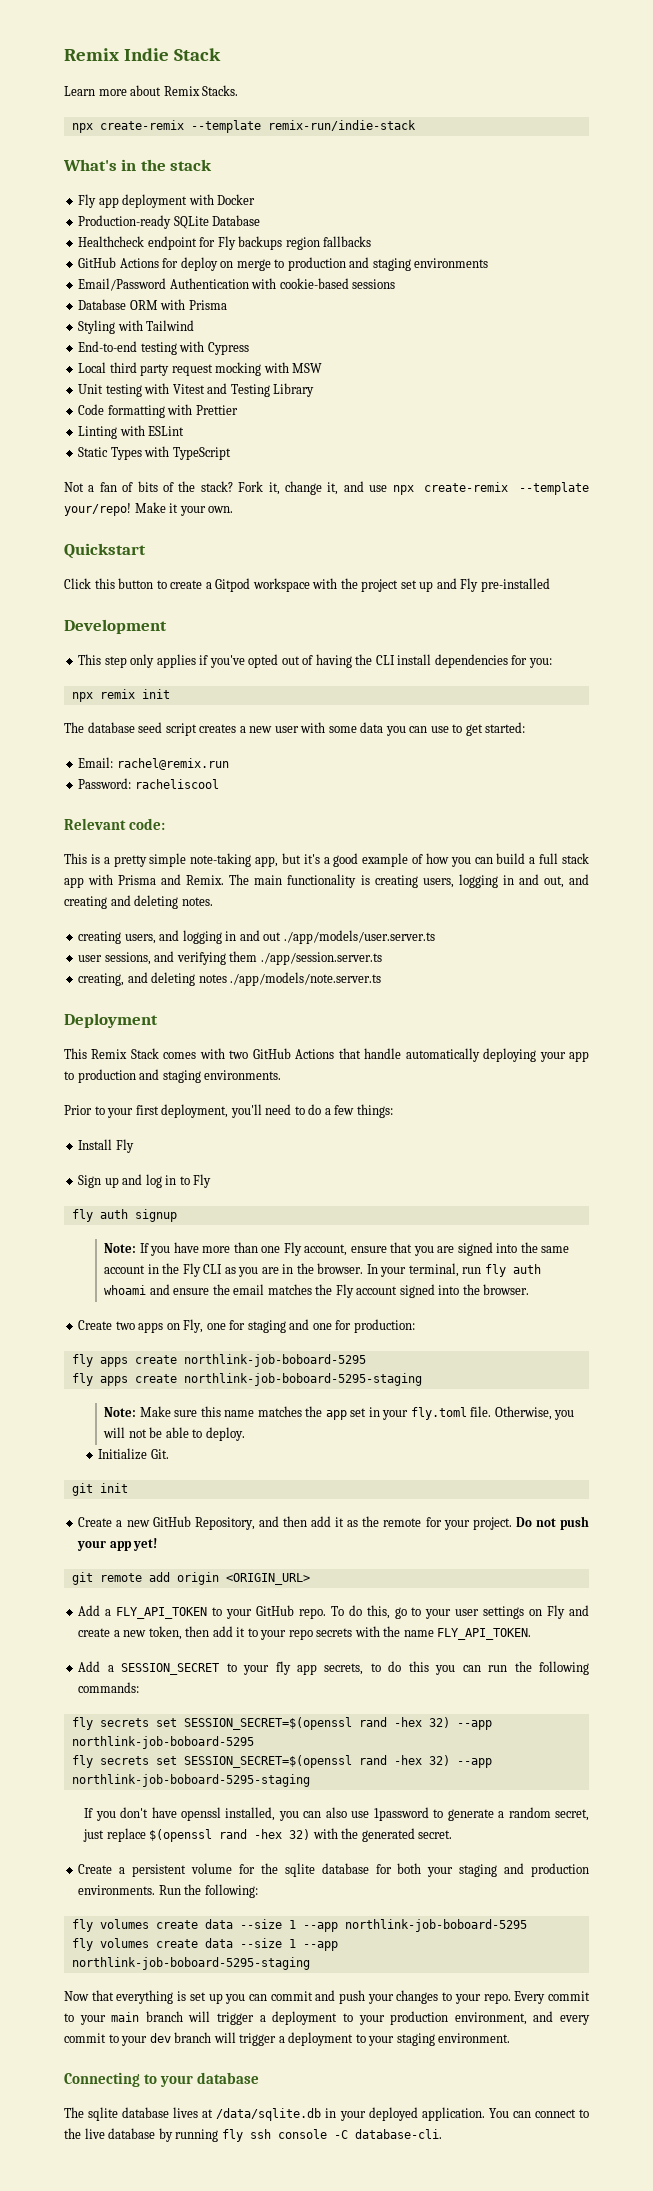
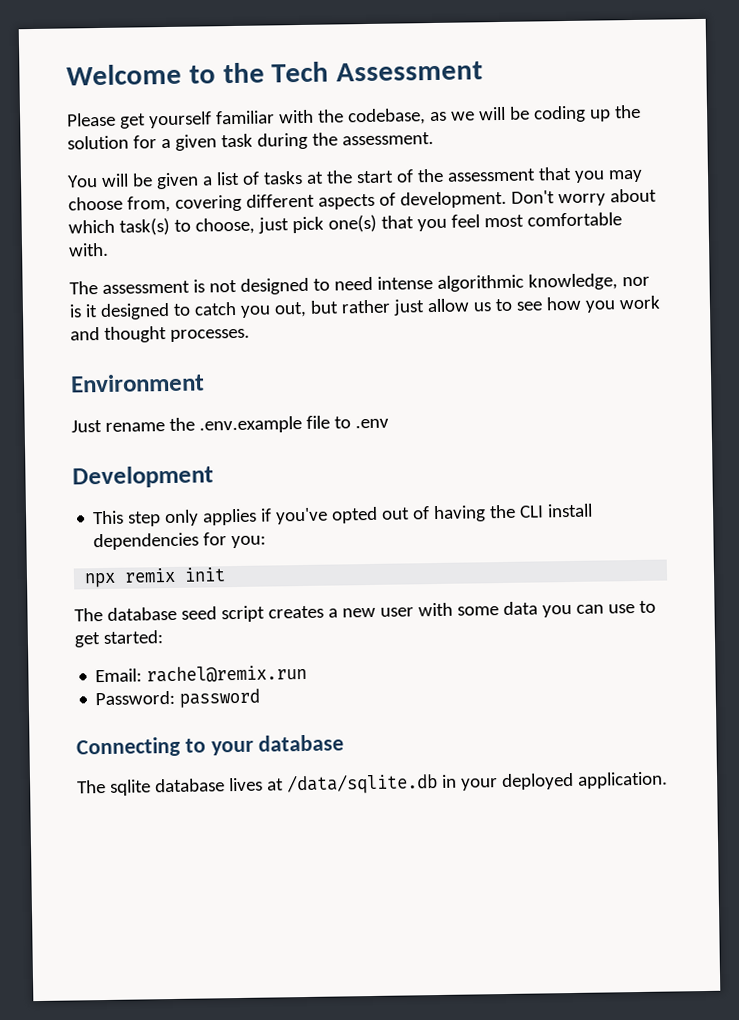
- Remix Indie Stack
- Learn more about Remix Stacks.
- npx create-remix --template remix-run/indie-stack
- What's in the stack
- Fly app deployment with Docker
- Production-ready SQLite Database
- Healthcheck endpoint for Fly backups region fallbacks
- GitHub Actions for deploy on merge to production and staging environments
- Email/Password Authentication with cookie-based sessions
- Database ORM with Prisma
- Styling with Tailwind
- End-to-end testing with Cypress
- Local third party request mocking with MSW
- Unit testing with Vitest and Testing Library
- Code formatting with Prettier
- Linting with ESLint
- Static Types with TypeScript
- Not a fan of bits of the stack? Fork it, change it, and use npx create-remix --template your/repo! Make it your own.
- Quickstart
- Click this button to create a Gitpod workspace with the project set up and Fly pre-installed
+ Welcome to the Tech Assessment
+ Please get yourself familiar with the codebase, as we will be coding up the solution for a given task during the assessment.
+ You will be given a list of tasks at the start of the assessment that you may choose from, covering different aspects of development. Don't worry about which task(s) to choose, just pick one(s) that you feel most comfortable with.
+ The assessment is not designed to need intense algorithmic knowledge, nor is it designed to catch you out, but rather just allow us to see how you work and thought processes.
+ Environment
+ Just rename the .env.example file to .env
- Password: racheliscool
- Relevant code:
- This is a pretty simple note-taking app, but it's a good example of how you can build a full stack app with Prisma and Remix. The main functionality is creating users, logging in and out, and creating and deleting notes.
- creating users, and logging in and out ./app/models/user.server.ts
- user sessions, and verifying them ./app/session.server.ts
- creating, and deleting notes ./app/models/note.server.ts
- Deployment
- This Remix Stack comes with two GitHub Actions that handle automatically deploying your app to production and staging environments.
- Prior to your first deployment, you'll need to do a few things:
- Install Fly
- Sign up and log in to Fly
- fly auth signup
- Note: If you have more than one Fly account, ensure that you are signed into the same account in the Fly CLI as you are in the browser. In your terminal, run fly auth whoami and ensure the email matches the Fly account signed into the browser.
- Create two apps on Fly, one for staging and one for production:
- fly apps create northlink-job-boboard-5295
- fly apps create northlink-job-boboard-5295-staging
- Note: Make sure this name matches the app set in your fly.toml file. Otherwise, you will not be able to deploy.
- Initialize Git.
- git init
- Create a new GitHub Repository, and then add it as the remote for your project. Do not push your app yet!
- git remote add origin <ORIGIN_URL>
- Add a FLY_API_TOKEN to your GitHub repo. To do this, go to your user settings on Fly and create a new token, then add it to your repo secrets with the name FLY_API_TOKEN.
- Add a SESSION_SECRET to your fly app secrets, to do this you can run the following commands:
- fly secrets set SESSION_SECRET=$(openssl rand -hex 32) --app northlink-job-boboard-5295
- fly secrets set SESSION_SECRET=$(openssl rand -hex 32) --app northlink-job-boboard-5295-staging
- If you don't have openssl installed, you can also use 1password to generate a random secret, just replace $(openssl rand -hex 32) with the generated secret.
- Create a persistent volume for the sqlite database for both your staging and production environments. Run the following:
- fly volumes create data --size 1 --app northlink-job-boboard-5295
- fly volumes create data --size 1 --app northlink-job-boboard-5295-staging
- Now that everything is set up you can commit and push your changes to your repo. Every commit to your main branch will trigger a deployment to your production environment, and every commit to your dev branch will trigger a deployment to your staging environment.
+ Password: password
- You can connect to the live database by running fly ssh console -C database-cli.

